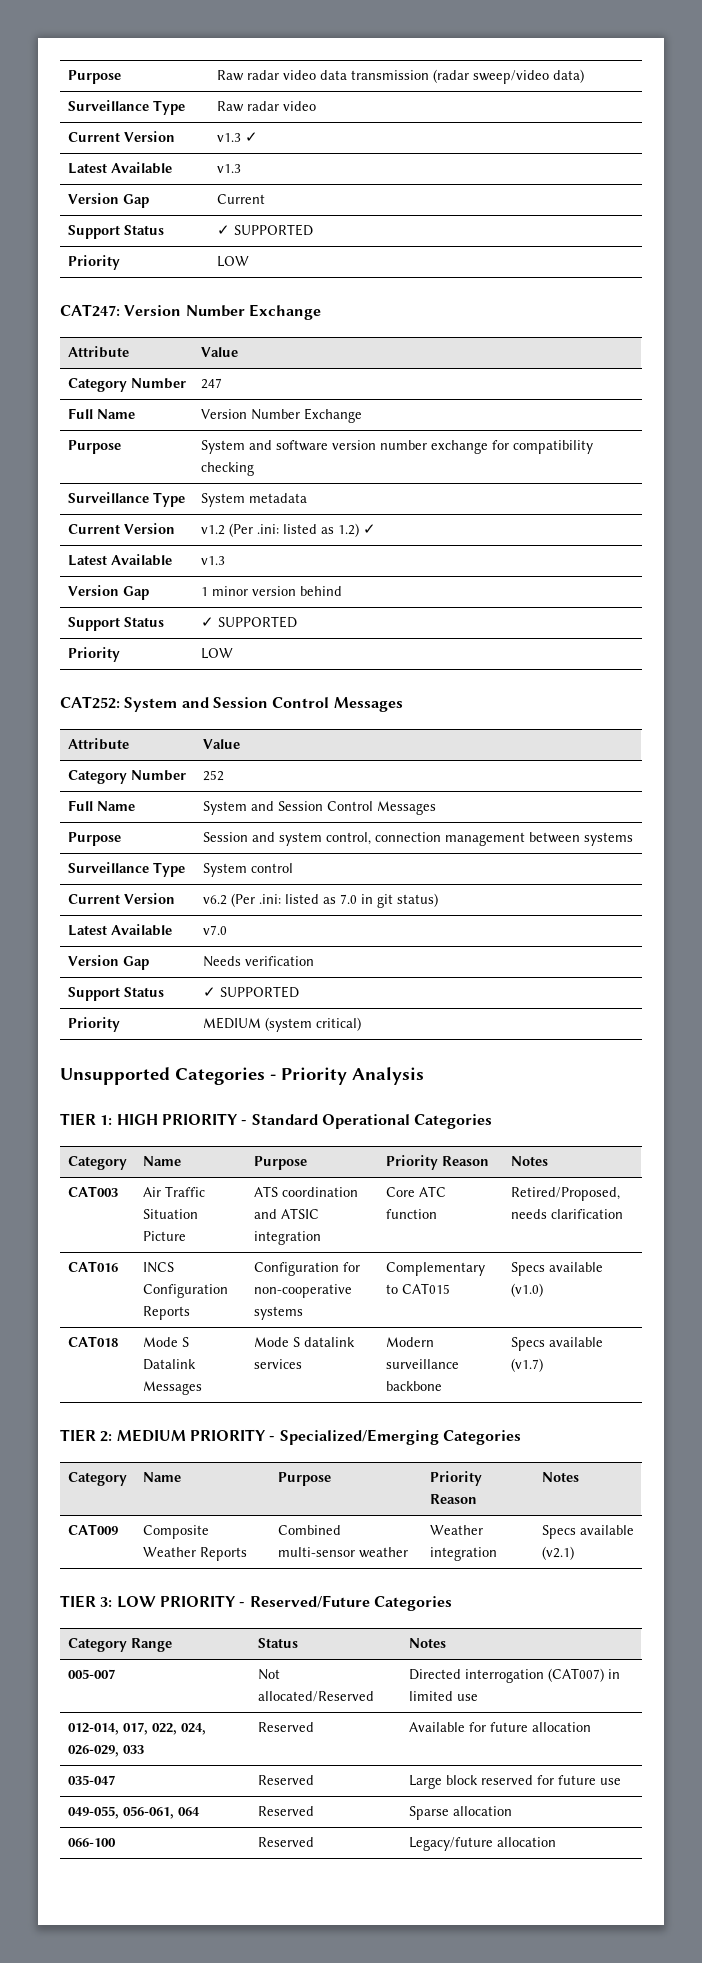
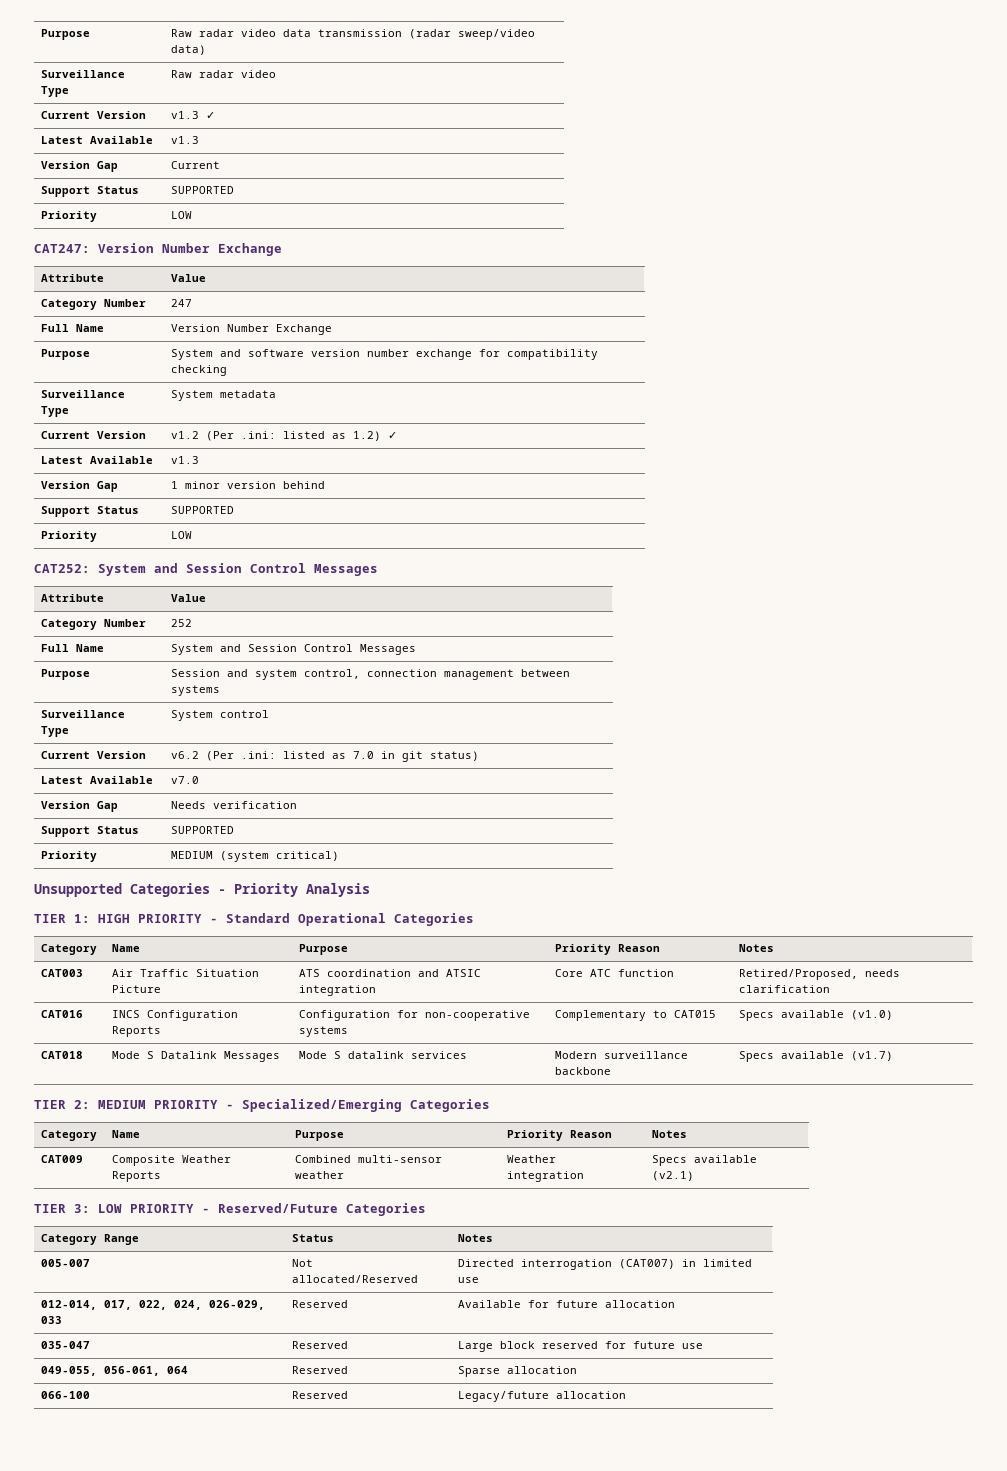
  Version Gap | Current
- Support Status | ✓ SUPPORTED
+ Support Status | SUPPORTED
  Version Gap | 1 minor version behind
- Support Status | ✓ SUPPORTED
+ Support Status | SUPPORTED
  Version Gap | Needs verification
- Support Status | ✓ SUPPORTED
+ Support Status | SUPPORTED

